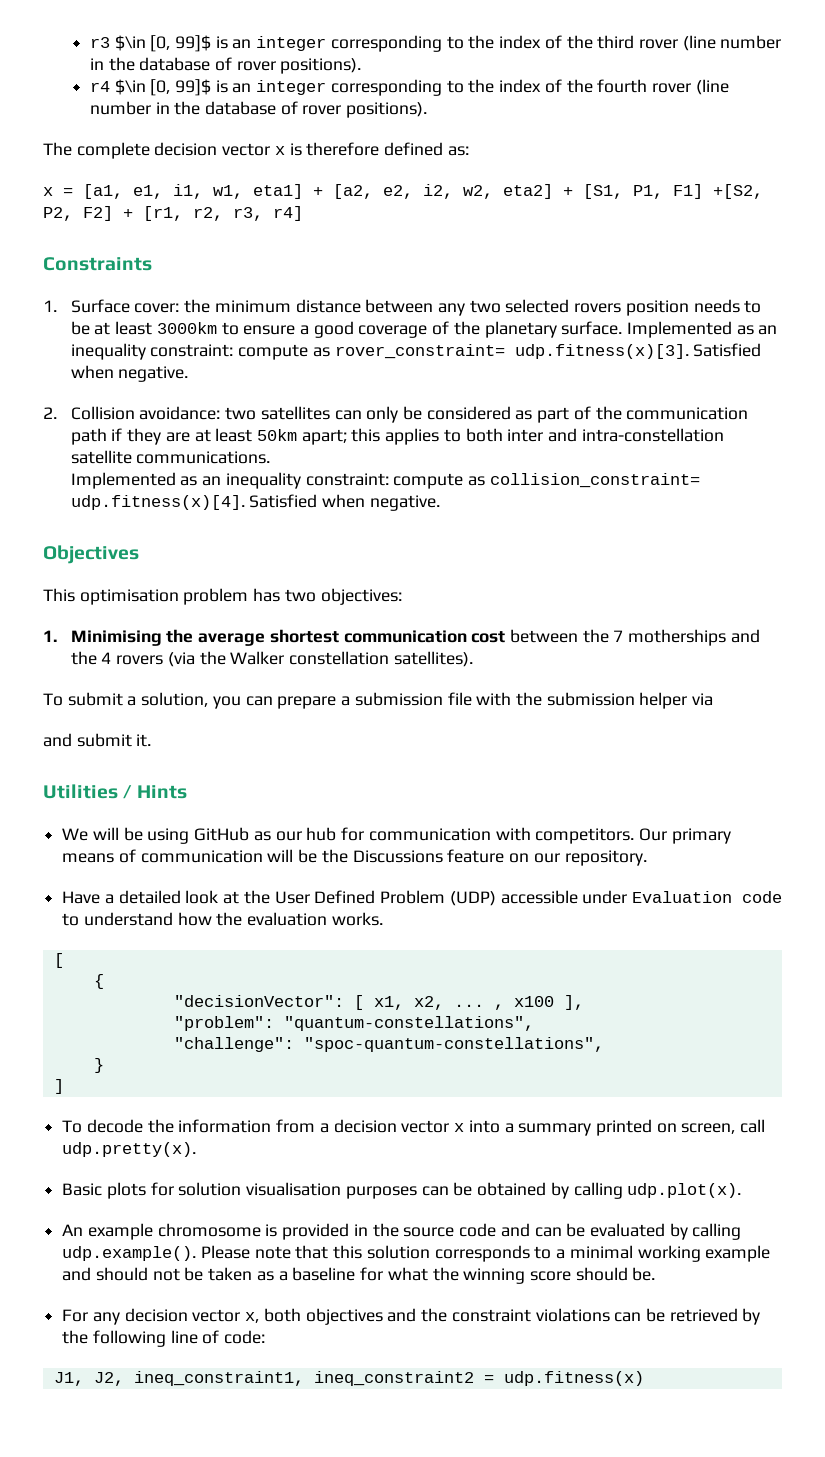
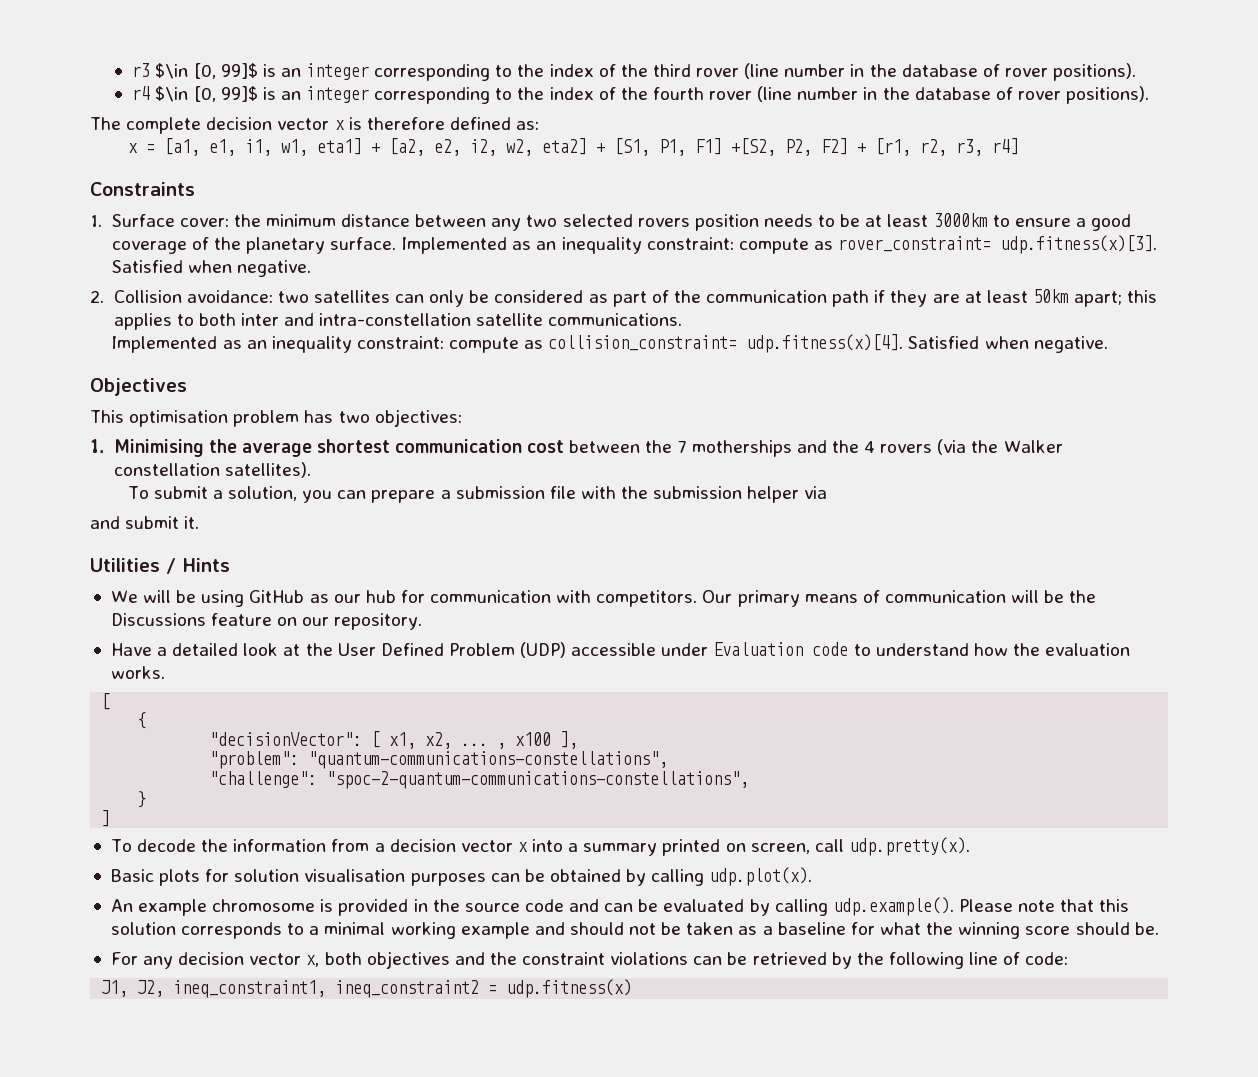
- "problem": "quantum-constellations",
+ "problem": "quantum-communications-constellations",
- "challenge": "spoc-quantum-constellations",
+ "challenge": "spoc-2-quantum-communications-constellations",

